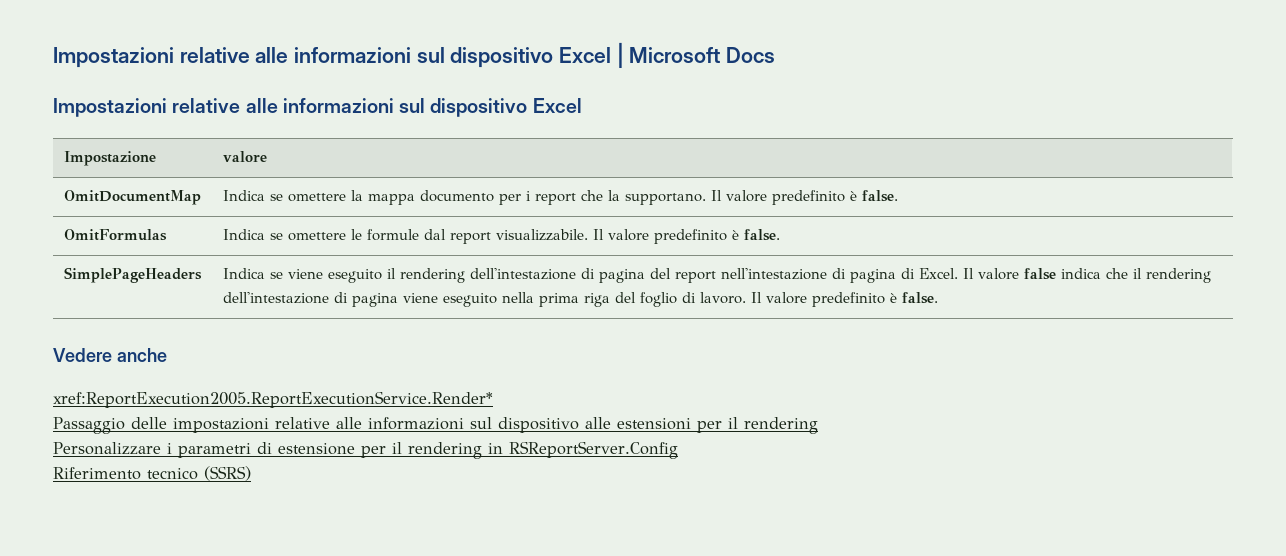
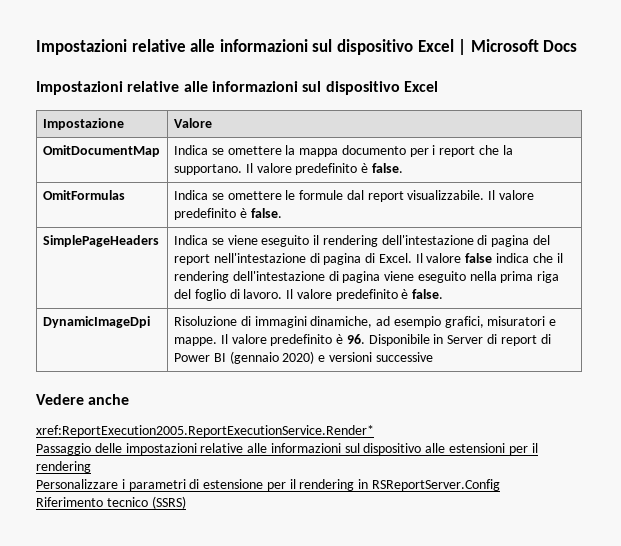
- Impostazione | valore
+ Impostazione | Valore
+ DynamicImageDpi | Risoluzione di immagini dinamiche, ad esempio grafici, misuratori e mappe. Il valore predefinito è 96. Disponibile in Server di report di Power BI (gennaio 2020) e versioni successive

